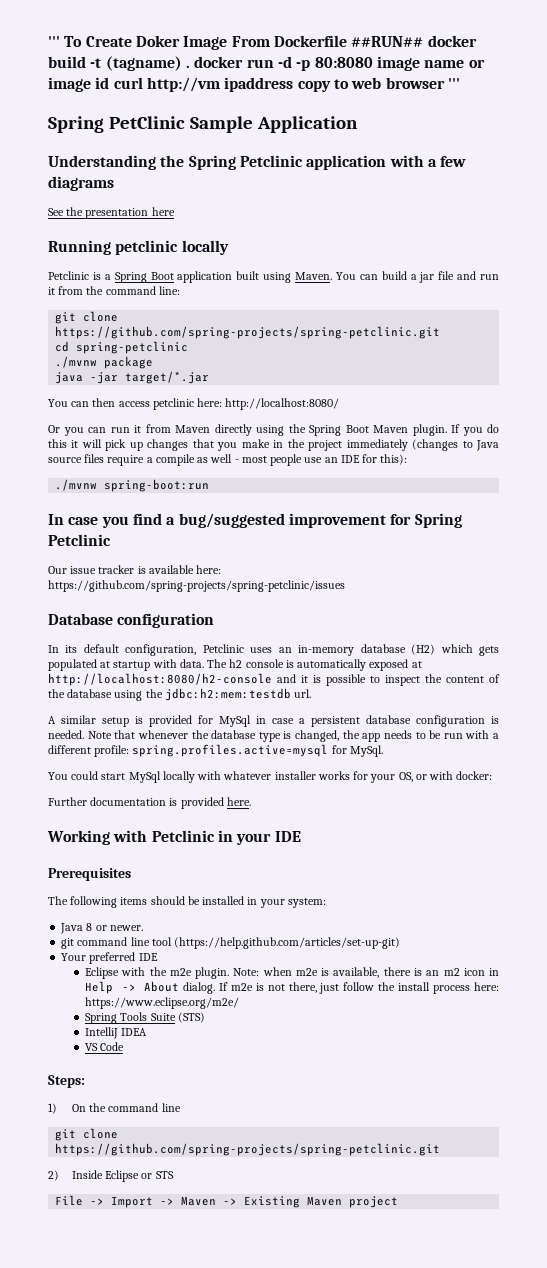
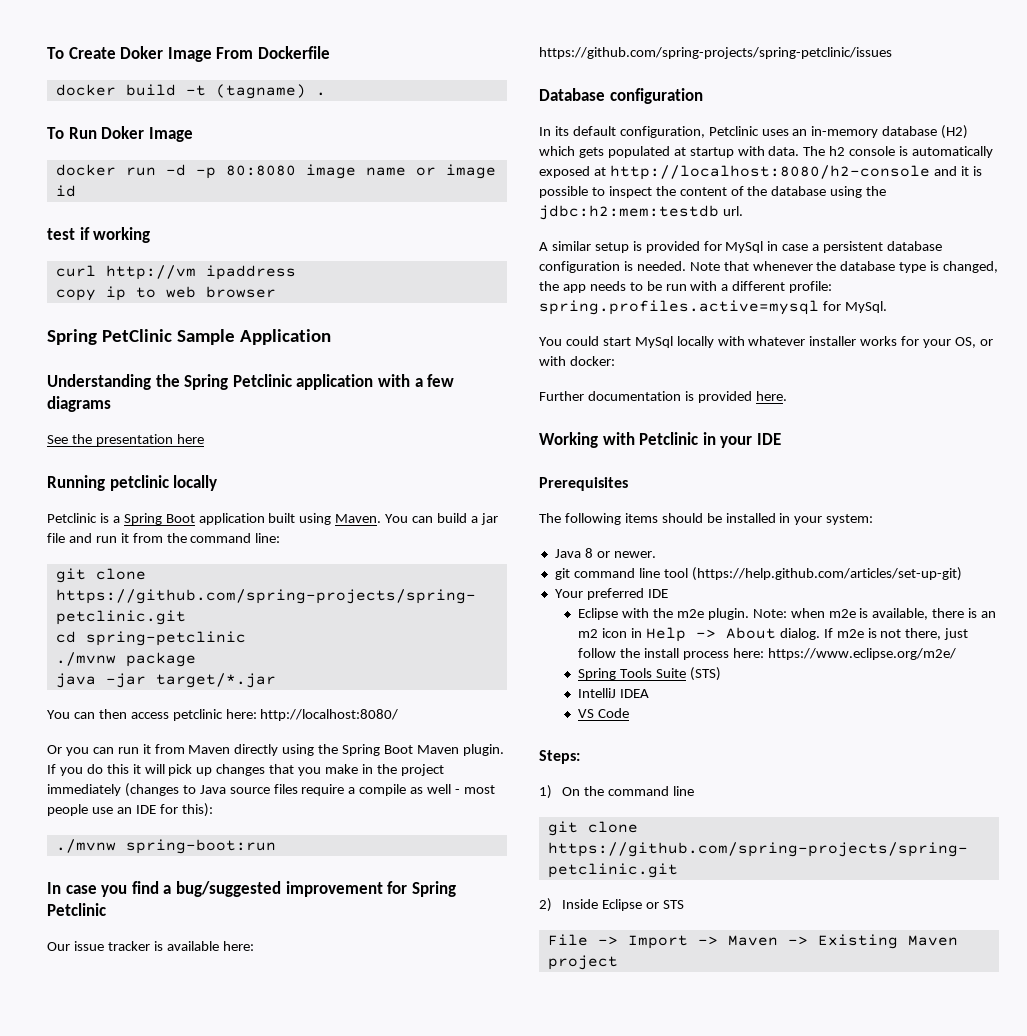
- ''' To Create Doker Image From Dockerfile ##RUN## docker build -t (tagname) . docker run -d -p 80:8080 image name or image id curl http://vm ipaddress copy to web browser '''
+ To Create Doker Image From Dockerfile
+ docker build -t (tagname) .
+ To Run Doker Image
+ docker run -d -p 80:8080 image name or image id
+ test if working
+ curl http://vm ipaddress
+ copy ip to web browser

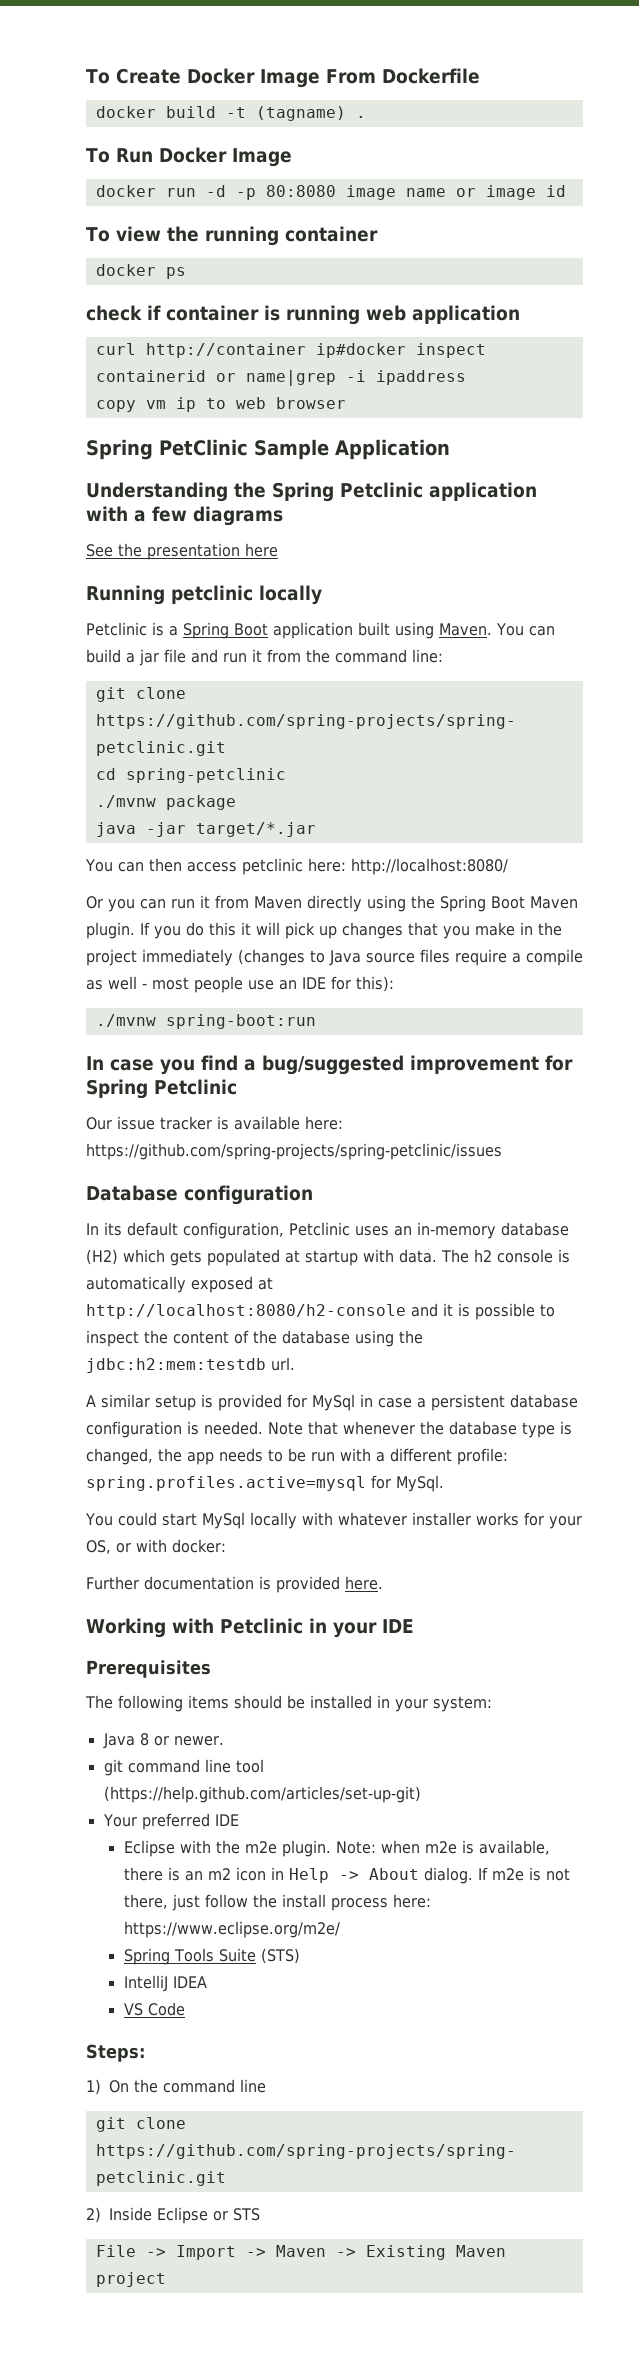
- To Create Doker Image From Dockerfile
+ To Create Docker Image From Dockerfile
- To Run Doker Image
+ To Run Docker Image
- test if working
- curl http://vm ipaddress
+ To view the running container
+ docker ps
+ check if container is running web application
+ curl http://container ip#docker inspect containerid or name|grep -i ipaddress
- copy ip to web browser
+ copy vm ip to web browser

